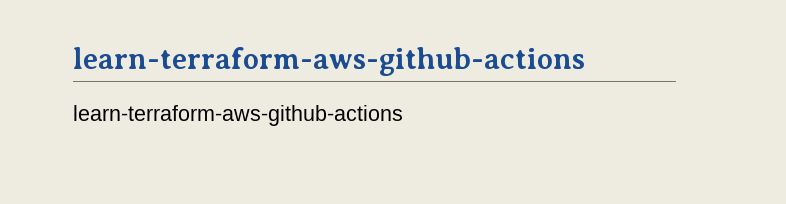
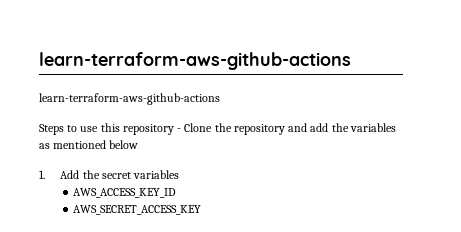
+ Steps to use this repository - Clone the repository and add the variables as mentioned below
+ 1. Add the secret variables
+ AWS_ACCESS_KEY_ID
+ AWS_SECRET_ACCESS_KEY

